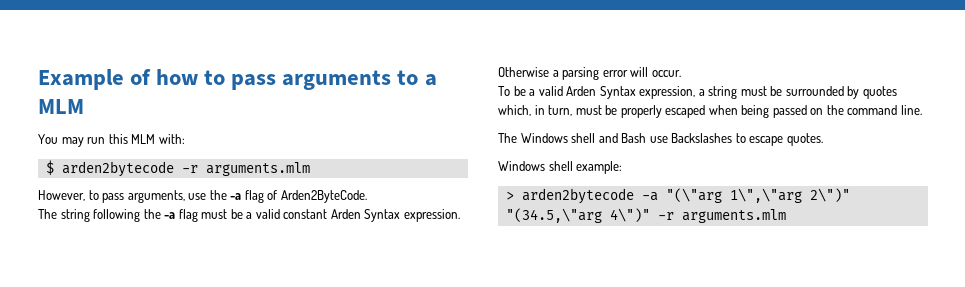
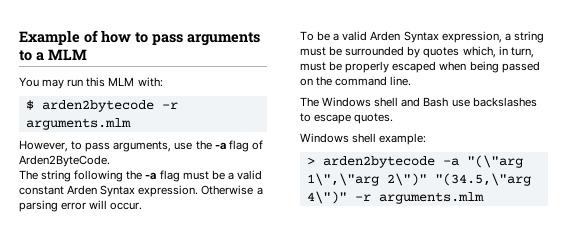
- The Windows shell and Bash use Backslashes to escape quotes.
+ The Windows shell and Bash use backslashes to escape quotes.

